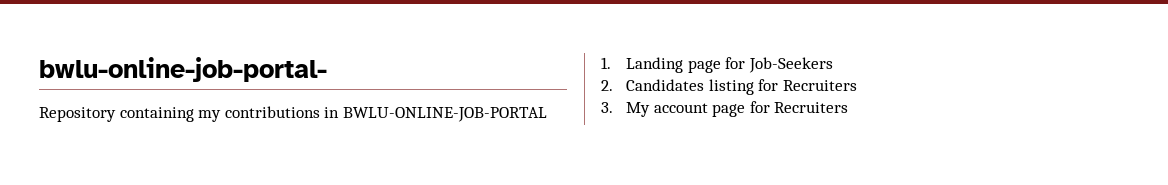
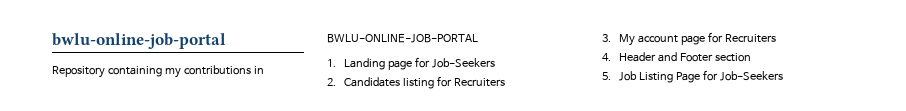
- bwlu-online-job-portal-
+ bwlu-online-job-portal
+ 4. Header and Footer section
+ 5. Job Listing Page for Job-Seekers

